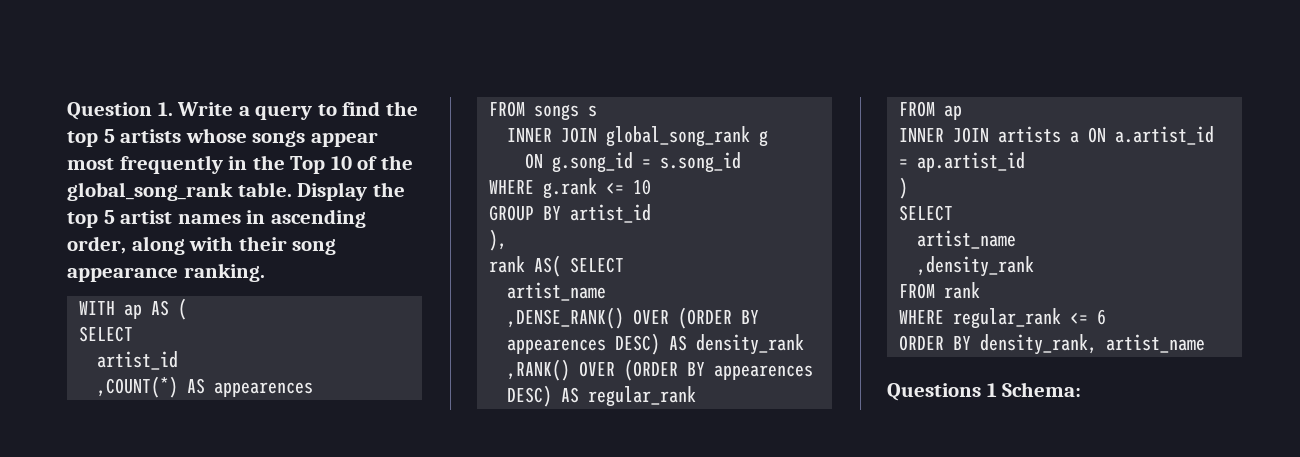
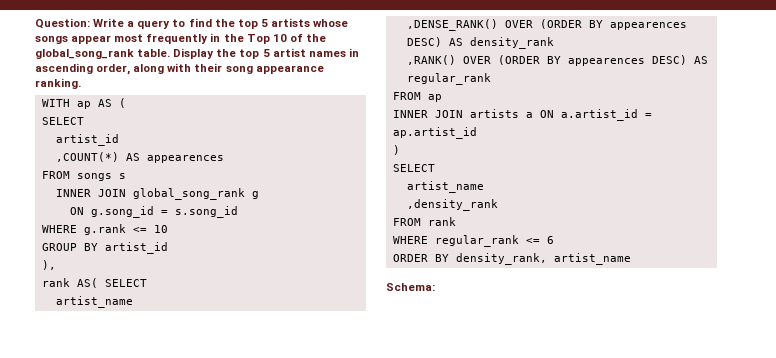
- Question 1. Write a query to find the top 5 artists whose songs appear most frequently in the Top 10 of the global_song_rank table.
+ Question: Write a query to find the top 5 artists whose songs appear most frequently in the Top 10 of the global_song_rank table.
- Questions 1 Schema:
+ Schema:

